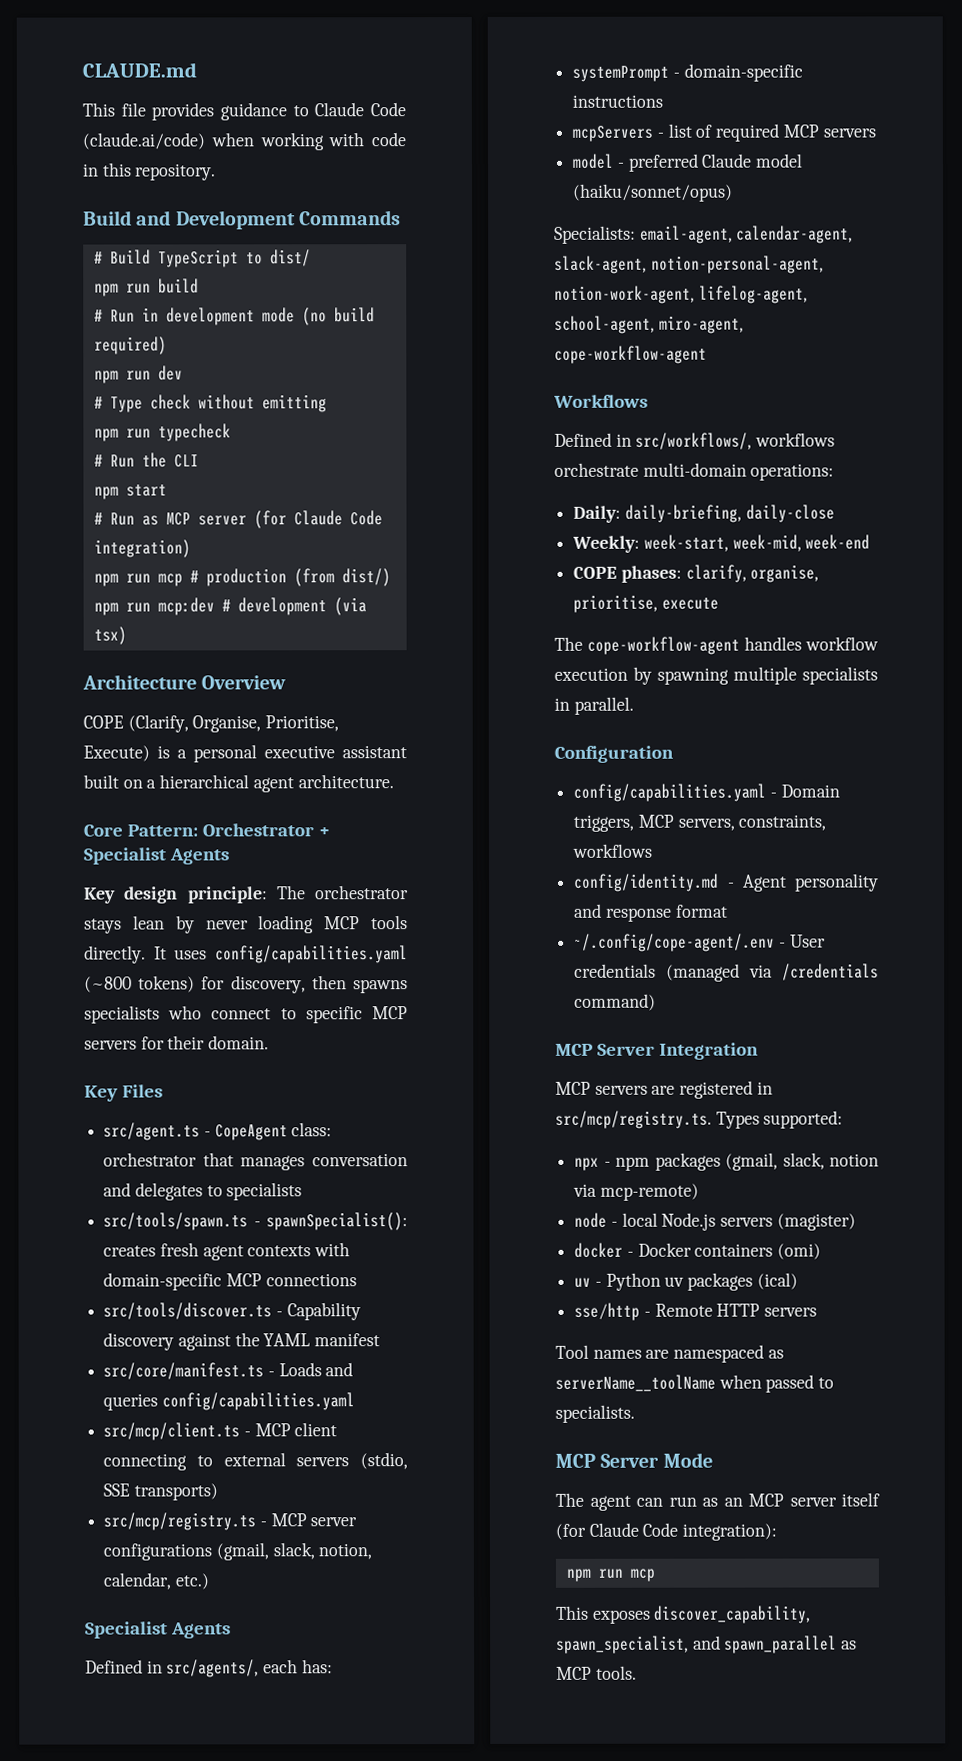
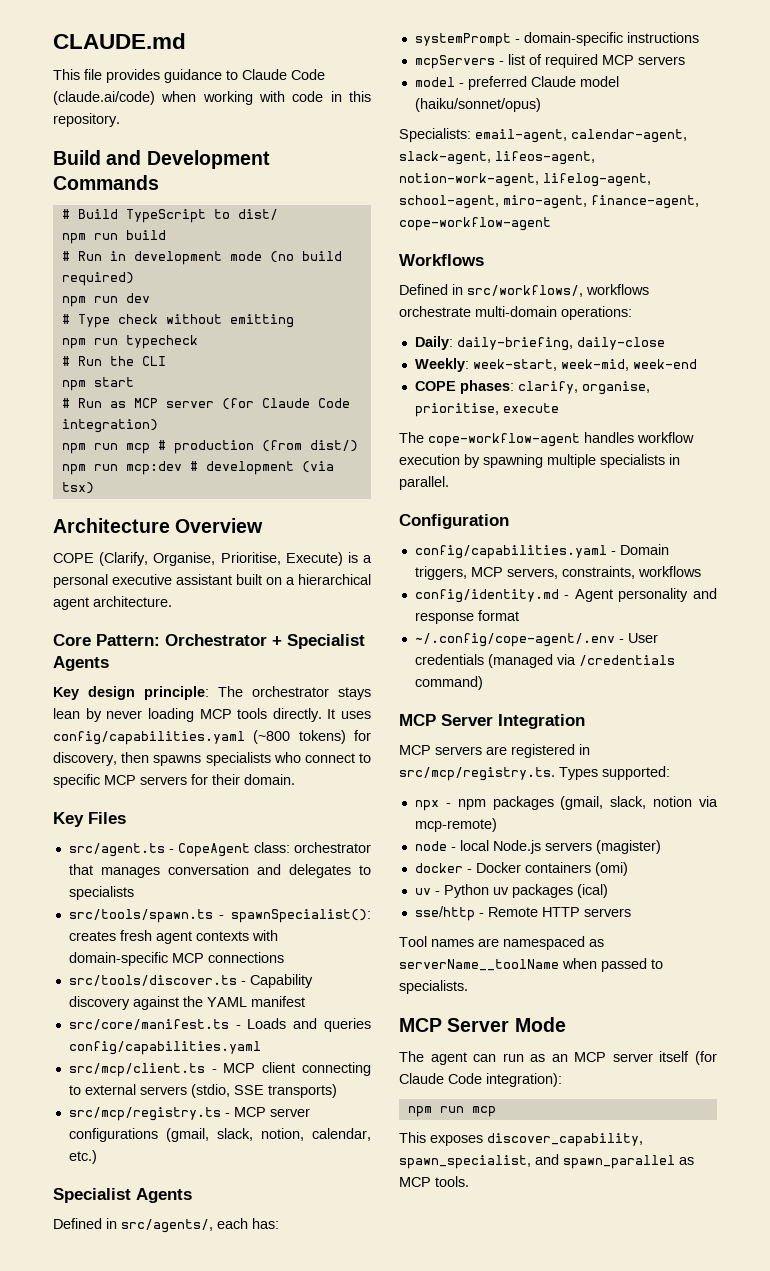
- Specialists: email-agent, calendar-agent, slack-agent, notion-personal-agent, notion-work-agent, lifelog-agent, school-agent, miro-agent, cope-workflow-agent
+ Specialists: email-agent, calendar-agent, slack-agent, lifeos-agent, notion-work-agent, lifelog-agent, school-agent, miro-agent, finance-agent, cope-workflow-agent

